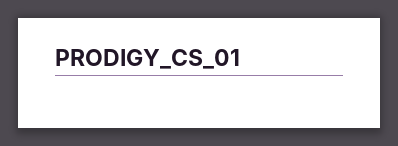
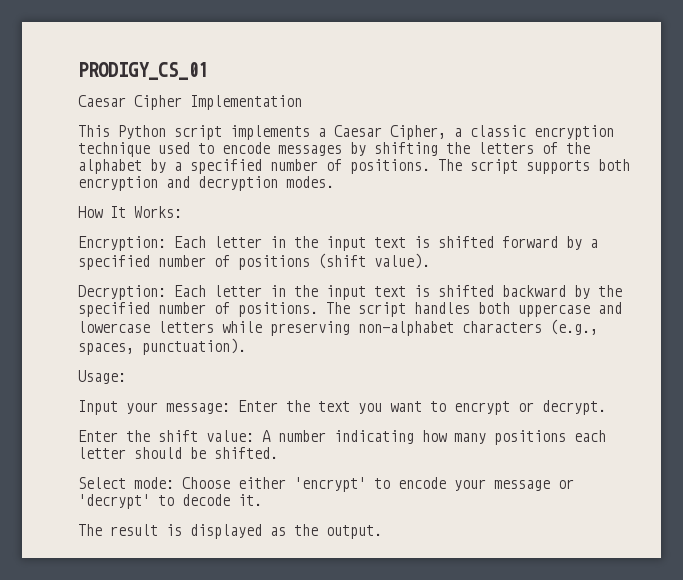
+ Caesar Cipher Implementation
+ This Python script implements a Caesar Cipher, a classic encryption technique used to encode messages by shifting the letters of the alphabet by a specified number of positions. The script supports both encryption and decryption modes.
+ How It Works:
+ Encryption: Each letter in the input text is shifted forward by a specified number of positions (shift value).
+ Decryption: Each letter in the input text is shifted backward by the specified number of positions. The script handles both uppercase and lowercase letters while preserving non-alphabet characters (e.g., spaces, punctuation).
+ Usage:
+ Input your message: Enter the text you want to encrypt or decrypt.
+ Enter the shift value: A number indicating how many positions each letter should be shifted.
+ Select mode: Choose either 'encrypt' to encode your message or 'decrypt' to decode it.
+ The result is displayed as the output.

